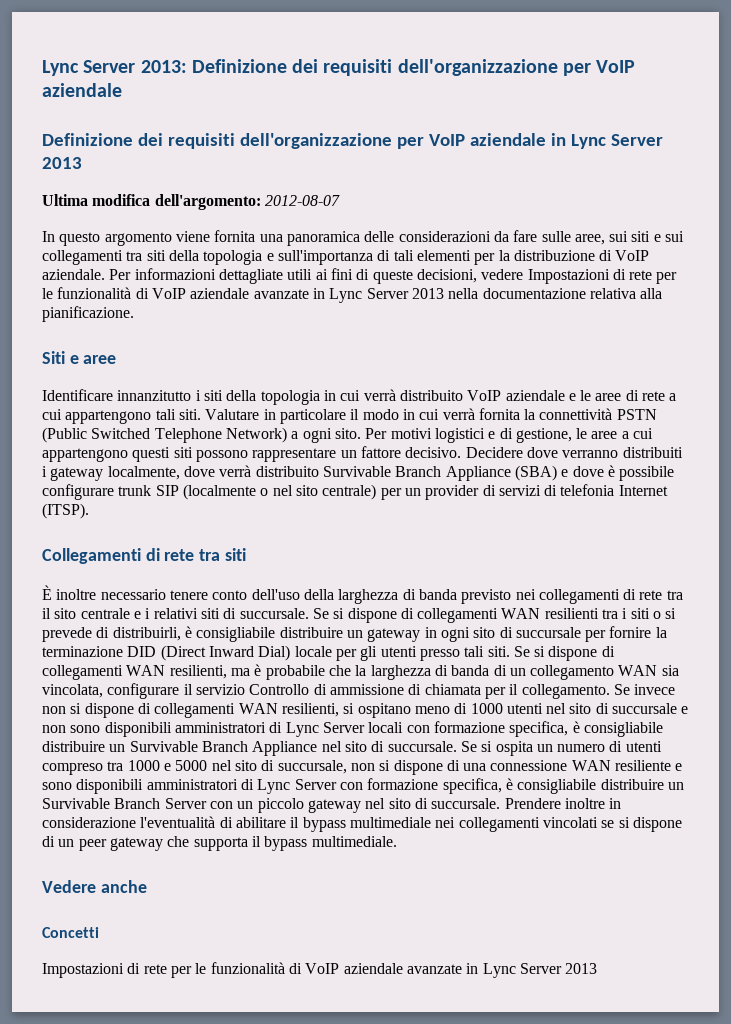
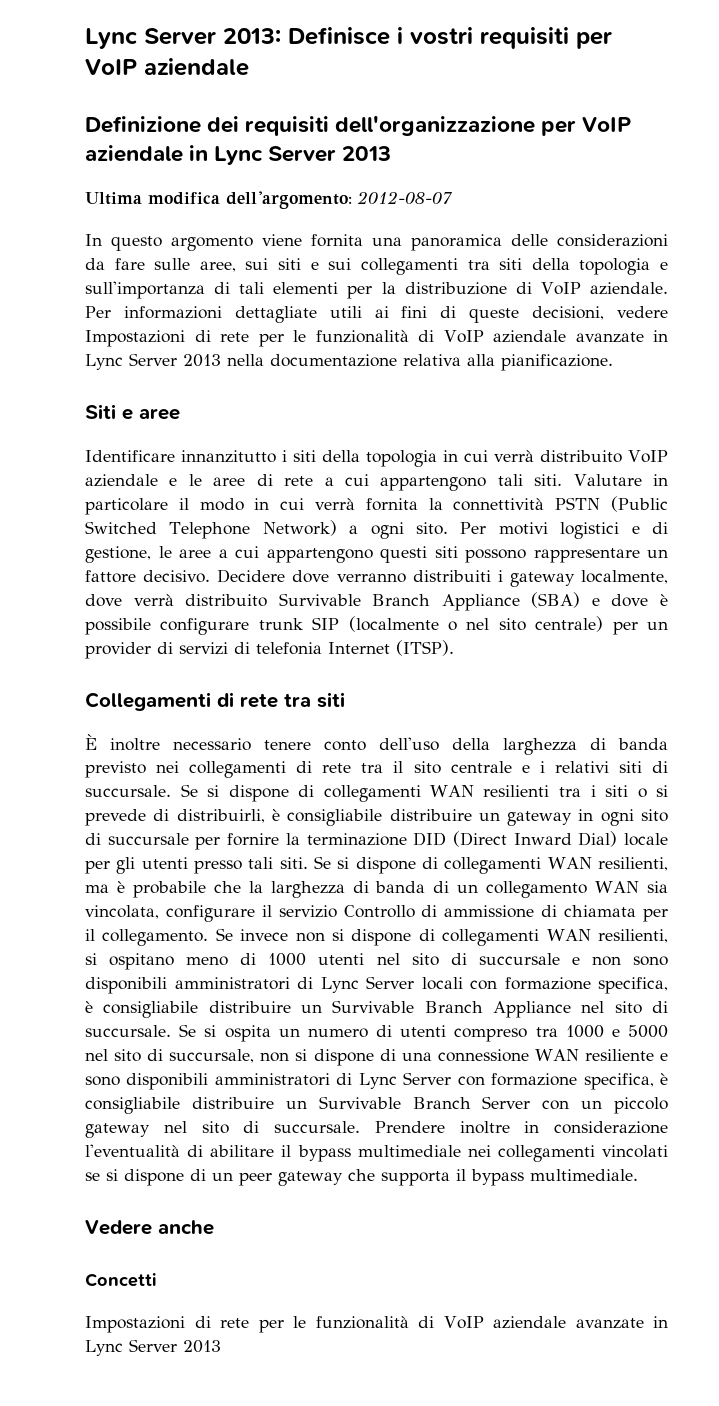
- Lync Server 2013: Definizione dei requisiti dell'organizzazione per VoIP aziendale
+ Lync Server 2013: Definisce i vostri requisiti per VoIP aziendale

